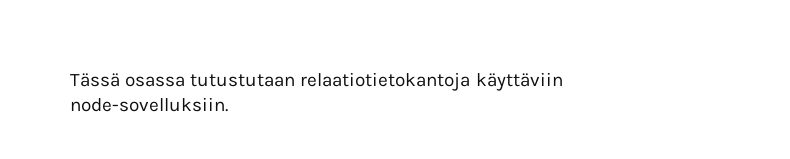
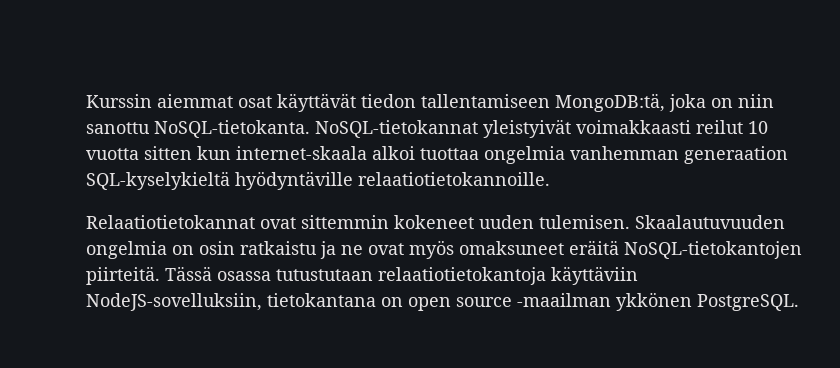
+ Kurssin aiemmat osat käyttävät tiedon tallentamiseen MongoDB:tä, joka on niin sanottu NoSQL-tietokanta. NoSQL-tietokannat yleistyivät voimakkaasti reilut 10 vuotta sitten kun internet-skaala alkoi tuottaa ongelmia vanhemman generaation SQL-kyselykieltä hyödyntäville relaatiotietokannoille.
+ Relaatiotietokannat ovat sittemmin kokeneet uuden tulemisen. Skaalautuvuuden ongelmia on osin ratkaistu ja ne ovat myös omaksuneet eräitä NoSQL-tietokantojen piirteitä.
- Tässä osassa tutustutaan relaatiotietokantoja käyttäviin node-sovelluksiin.
+ Tässä osassa tutustutaan relaatiotietokantoja käyttäviin NodeJS-sovelluksiin, tietokantana on open source -maailman ykkönen PostgreSQL.

